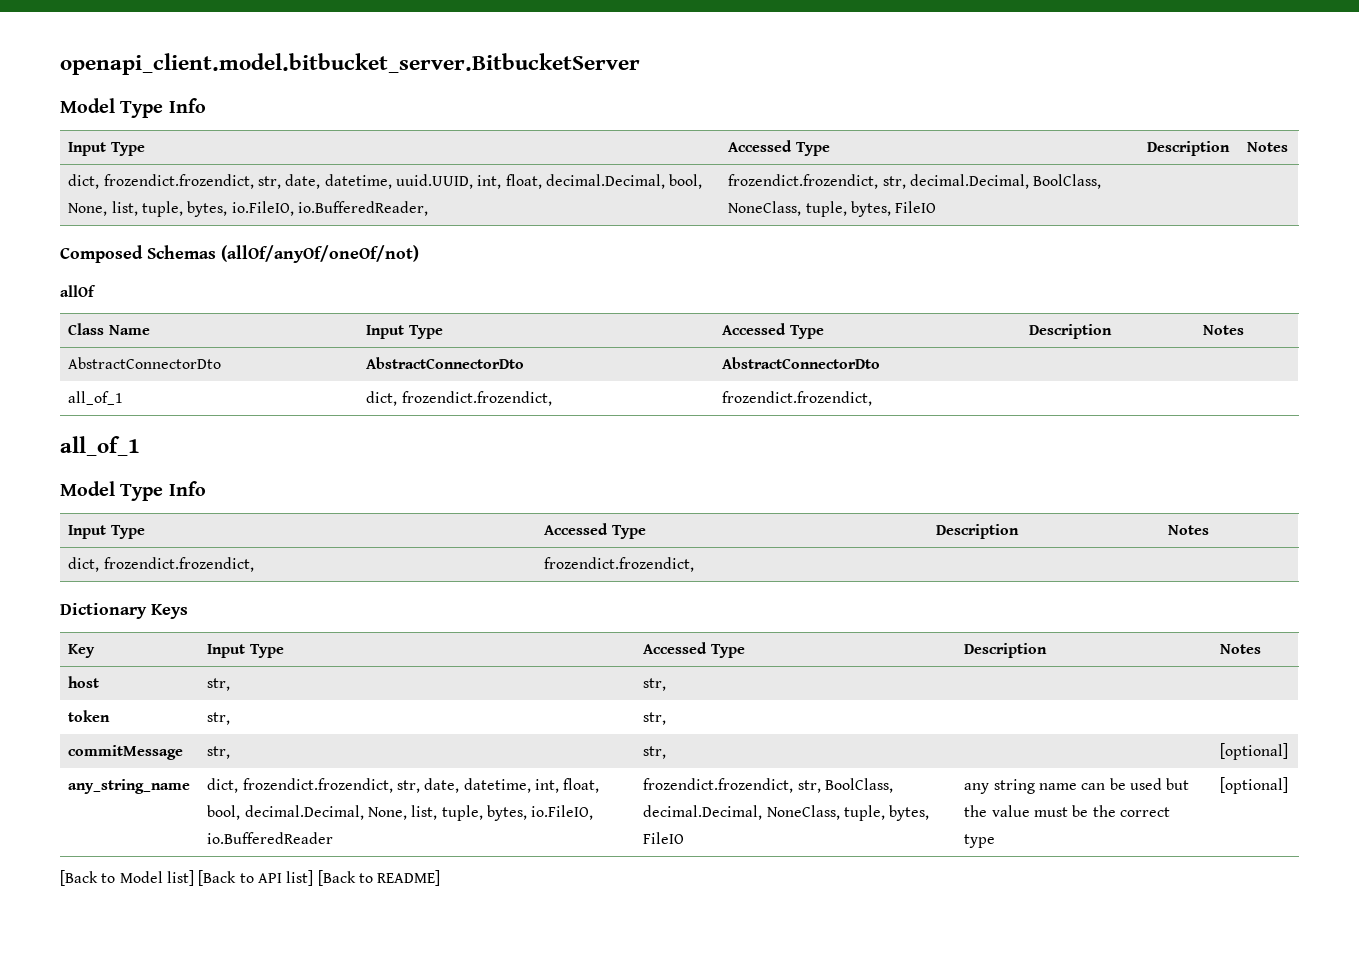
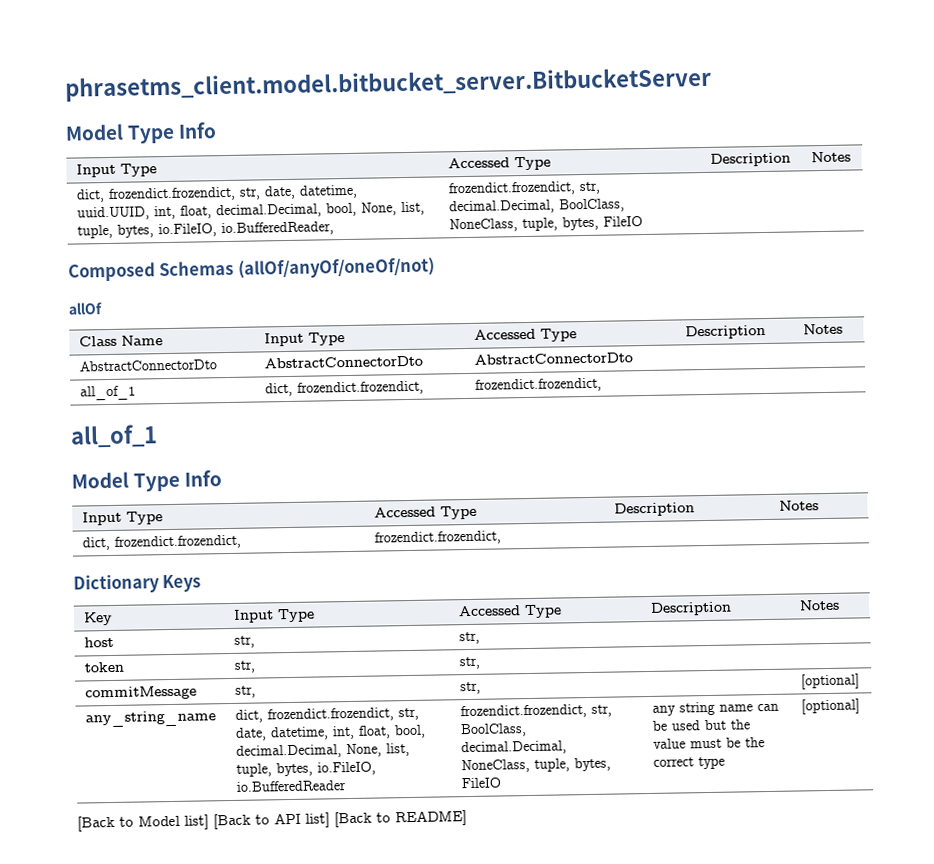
- openapi_client.model.bitbucket_server.BitbucketServer
+ phrasetms_client.model.bitbucket_server.BitbucketServer

